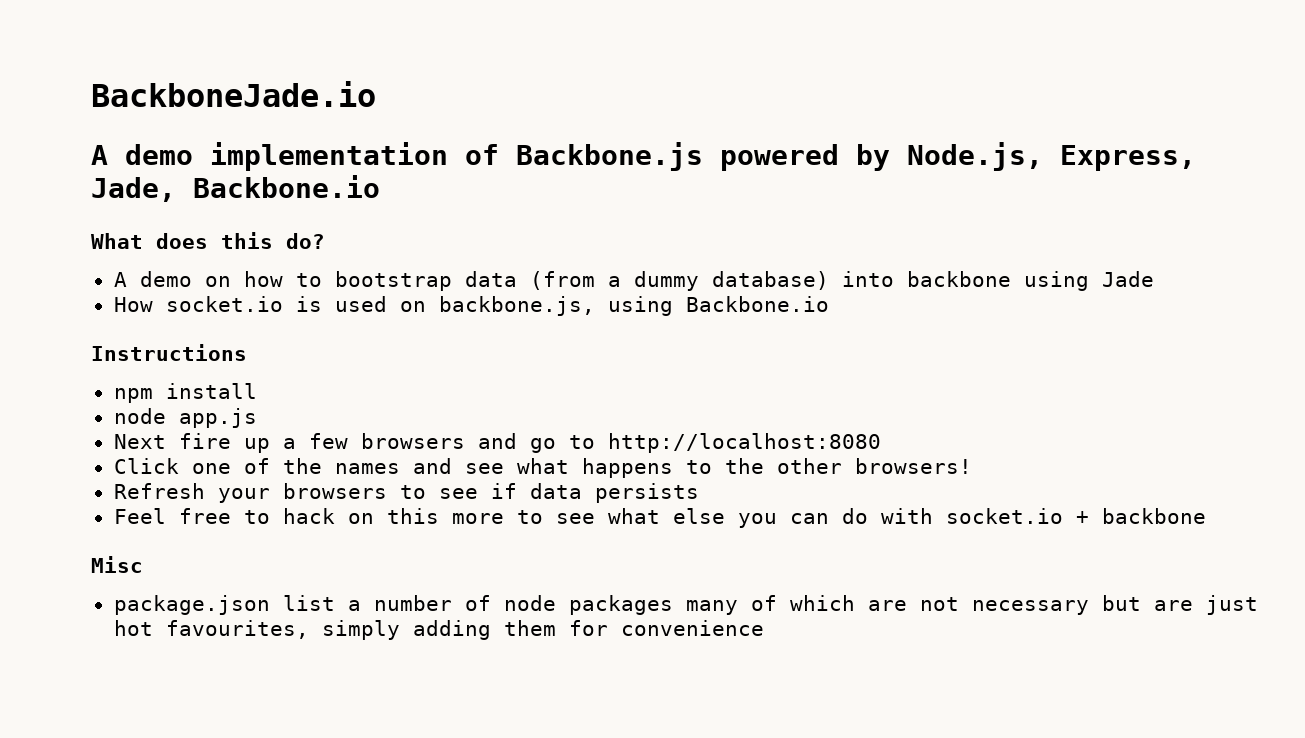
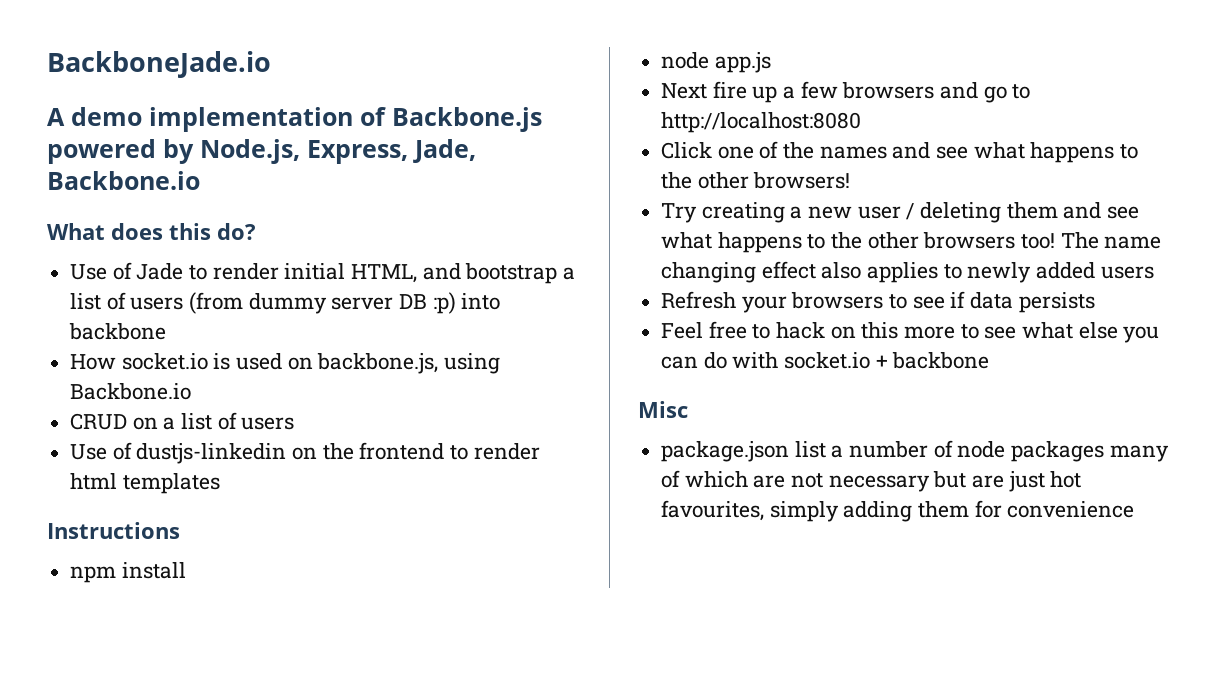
- A demo on how to bootstrap data (from a dummy database) into backbone using Jade
+ Use of Jade to render initial HTML, and bootstrap a list of users (from dummy server DB :p) into backbone
+ CRUD on a list of users
+ Use of dustjs-linkedin on the frontend to render html templates
+ Try creating a new user / deleting them and see what happens to the other browsers too! The name changing effect also applies to newly added users

